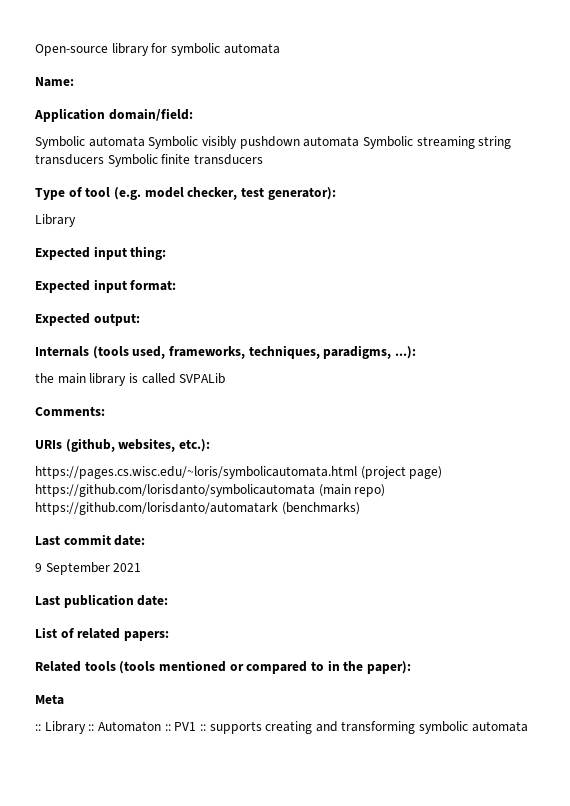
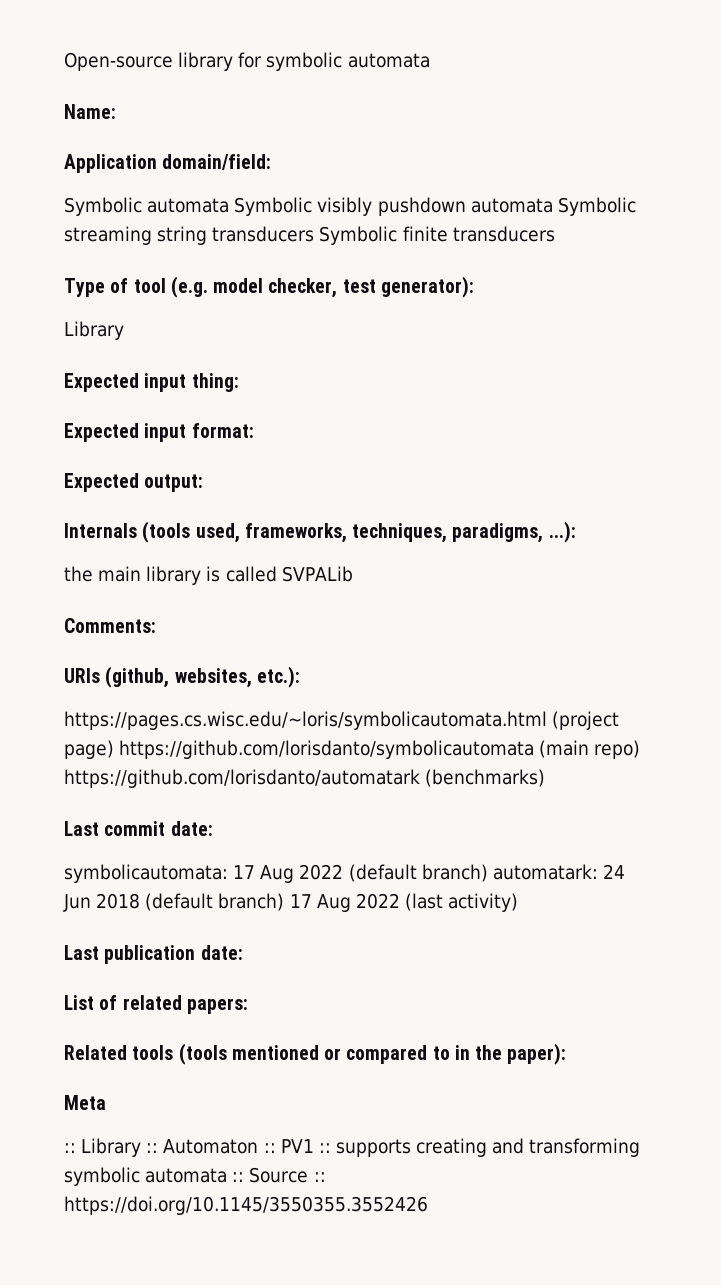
- 9 September 2021
+ symbolicautomata: 17 Aug 2022 (default branch) automatark: 24 Jun 2018 (default branch) 17 Aug 2022 (last activity)
- :: Library :: Automaton :: PV1 :: supports creating and transforming symbolic automata
+ :: Library :: Automaton :: PV1 :: supports creating and transforming symbolic automata :: Source :: https://doi.org/10.1145/3550355.3552426

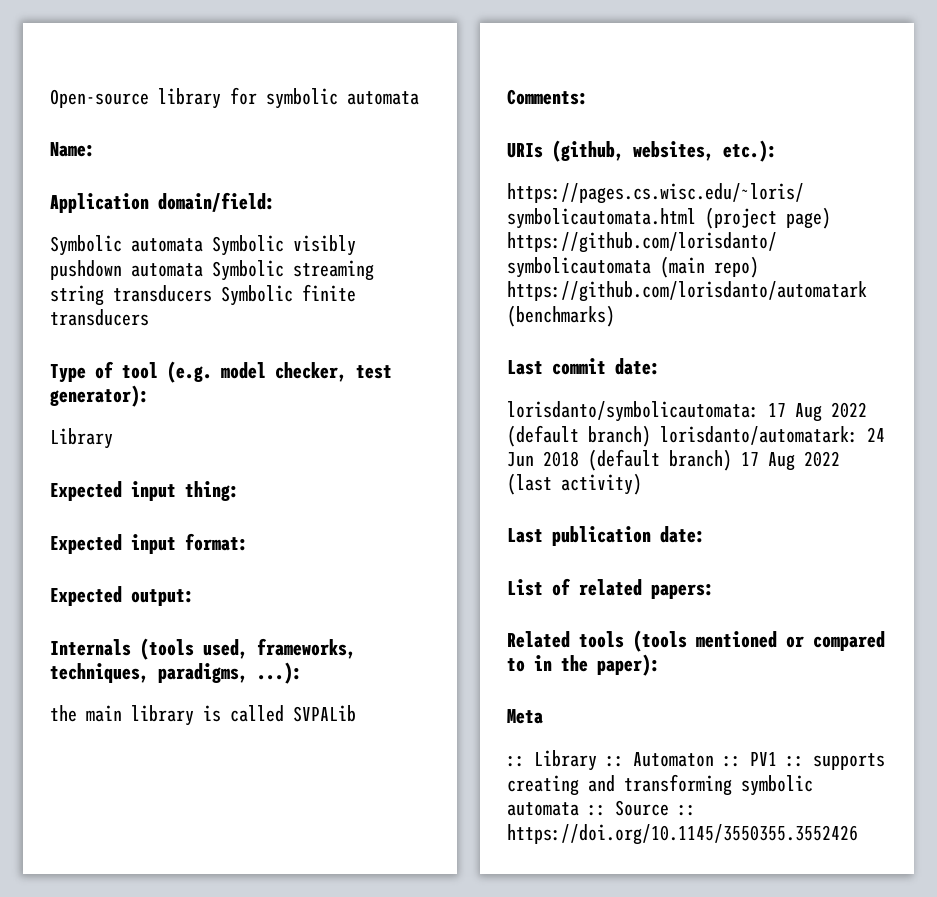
- symbolicautomata: 17 Aug 2022 (default branch) automatark: 24 Jun 2018 (default branch) 17 Aug 2022 (last activity)
+ lorisdanto/symbolicautomata: 17 Aug 2022 (default branch) lorisdanto/automatark: 24 Jun 2018 (default branch) 17 Aug 2022 (last activity)

